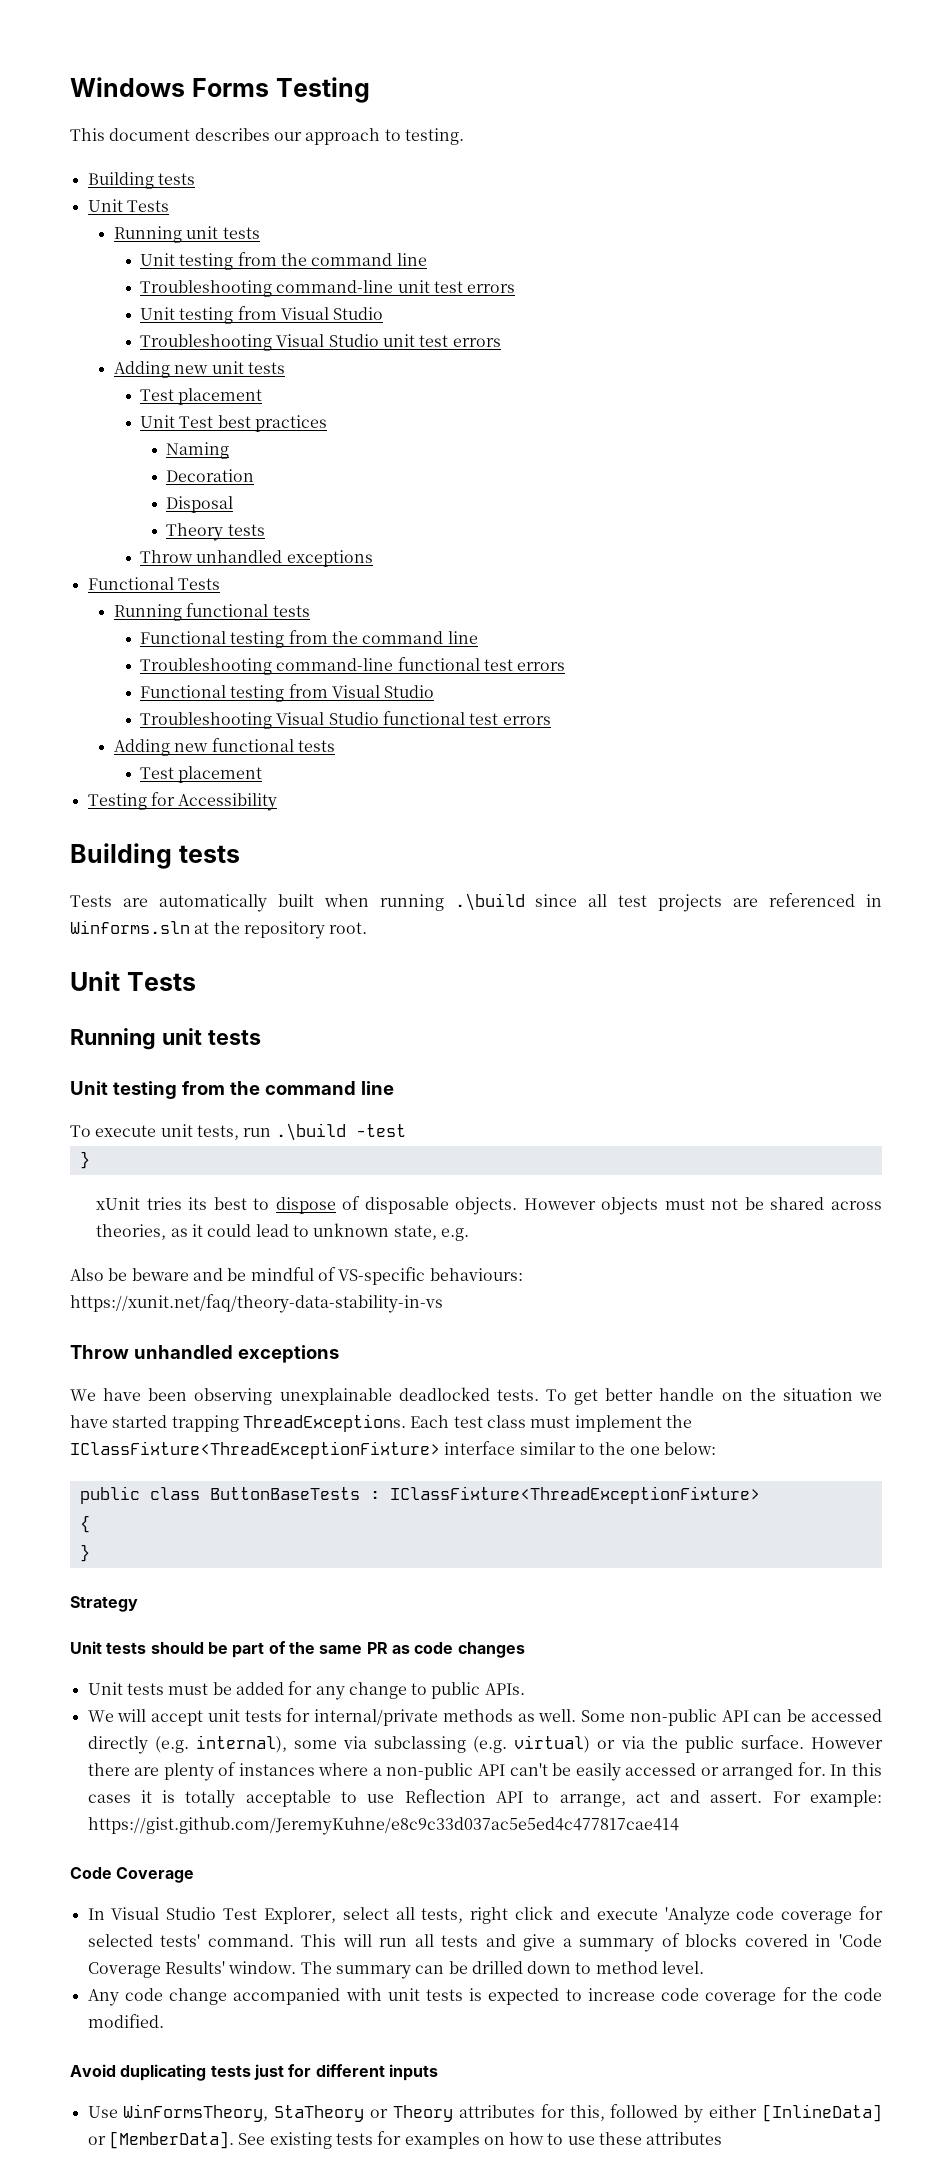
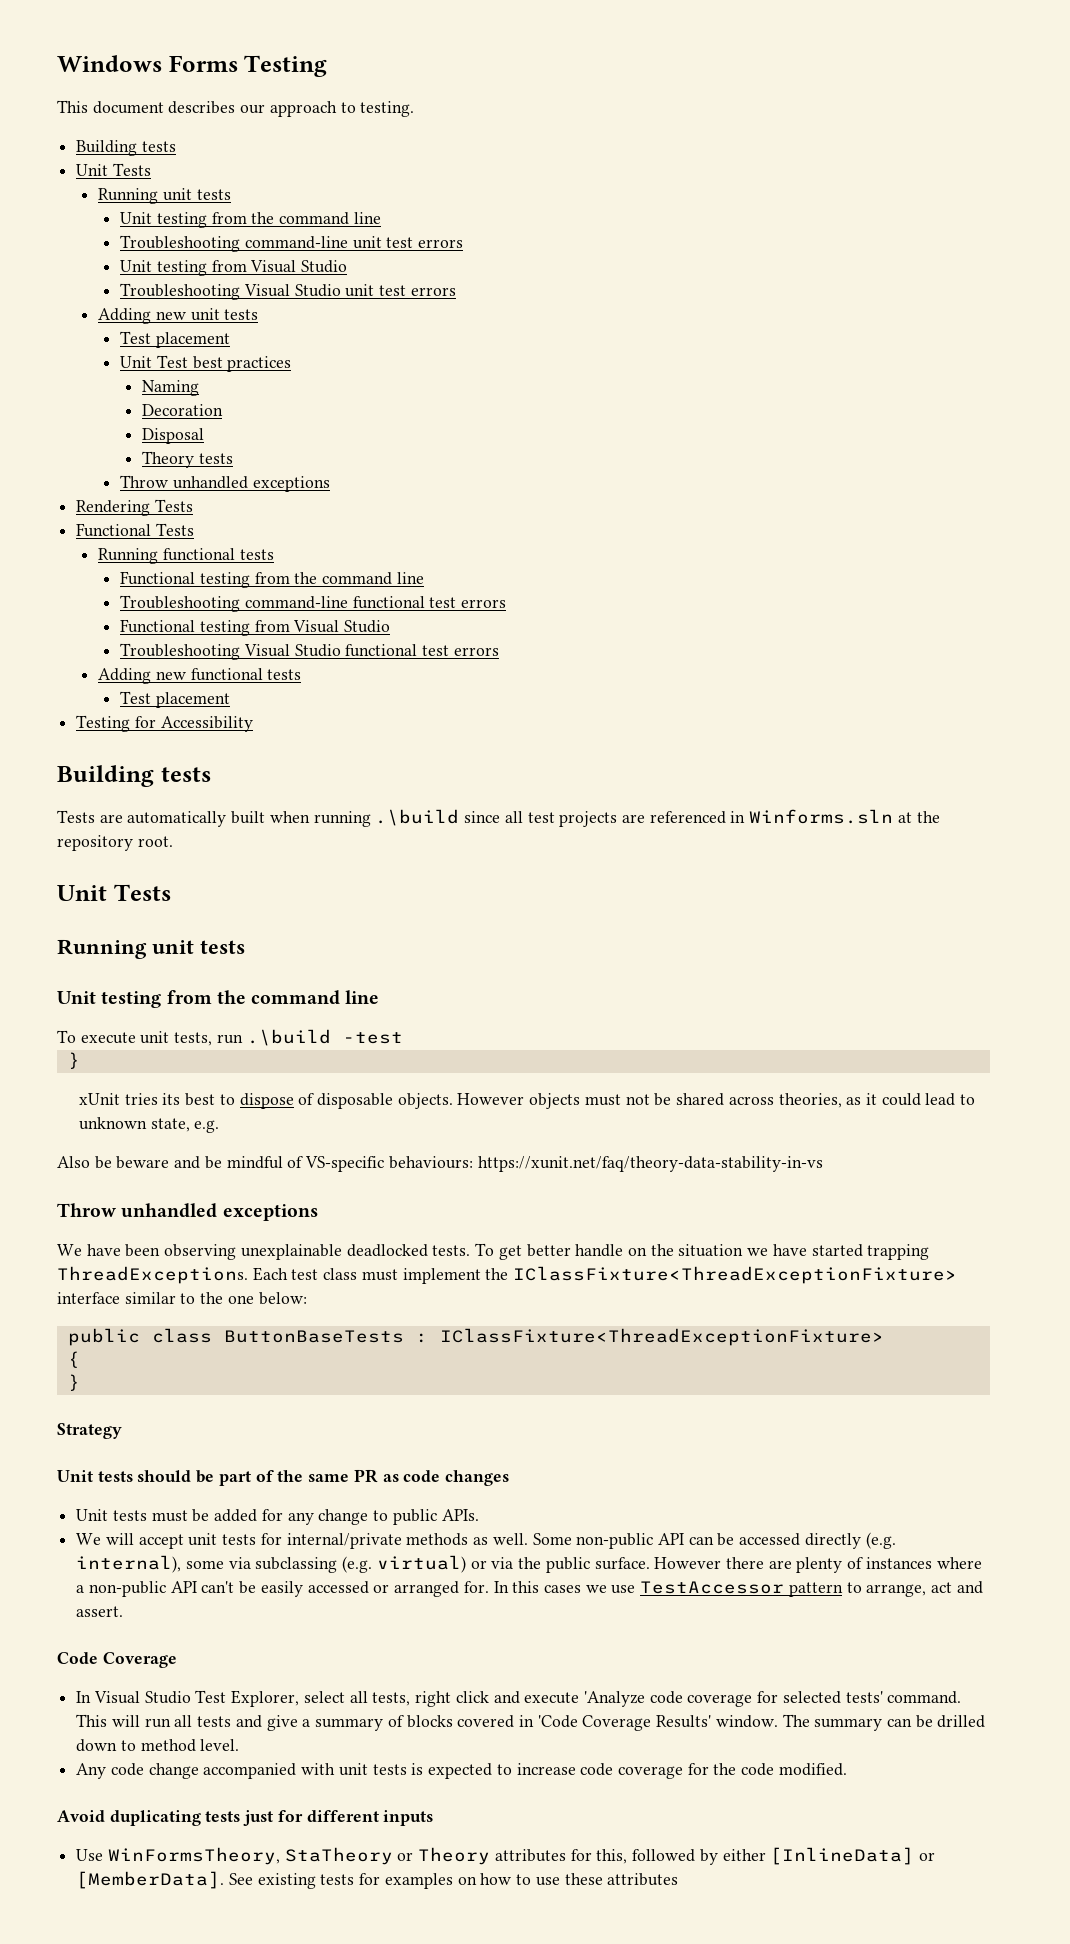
+ Rendering Tests
- In this cases it is totally acceptable to use Reflection API to arrange, act and assert. For example: https://gist.github.com/JeremyKuhne/e8c9c33d037ac5e5ed4c477817cae414
+ In this cases we use TestAccessor pattern to arrange, act and assert.

